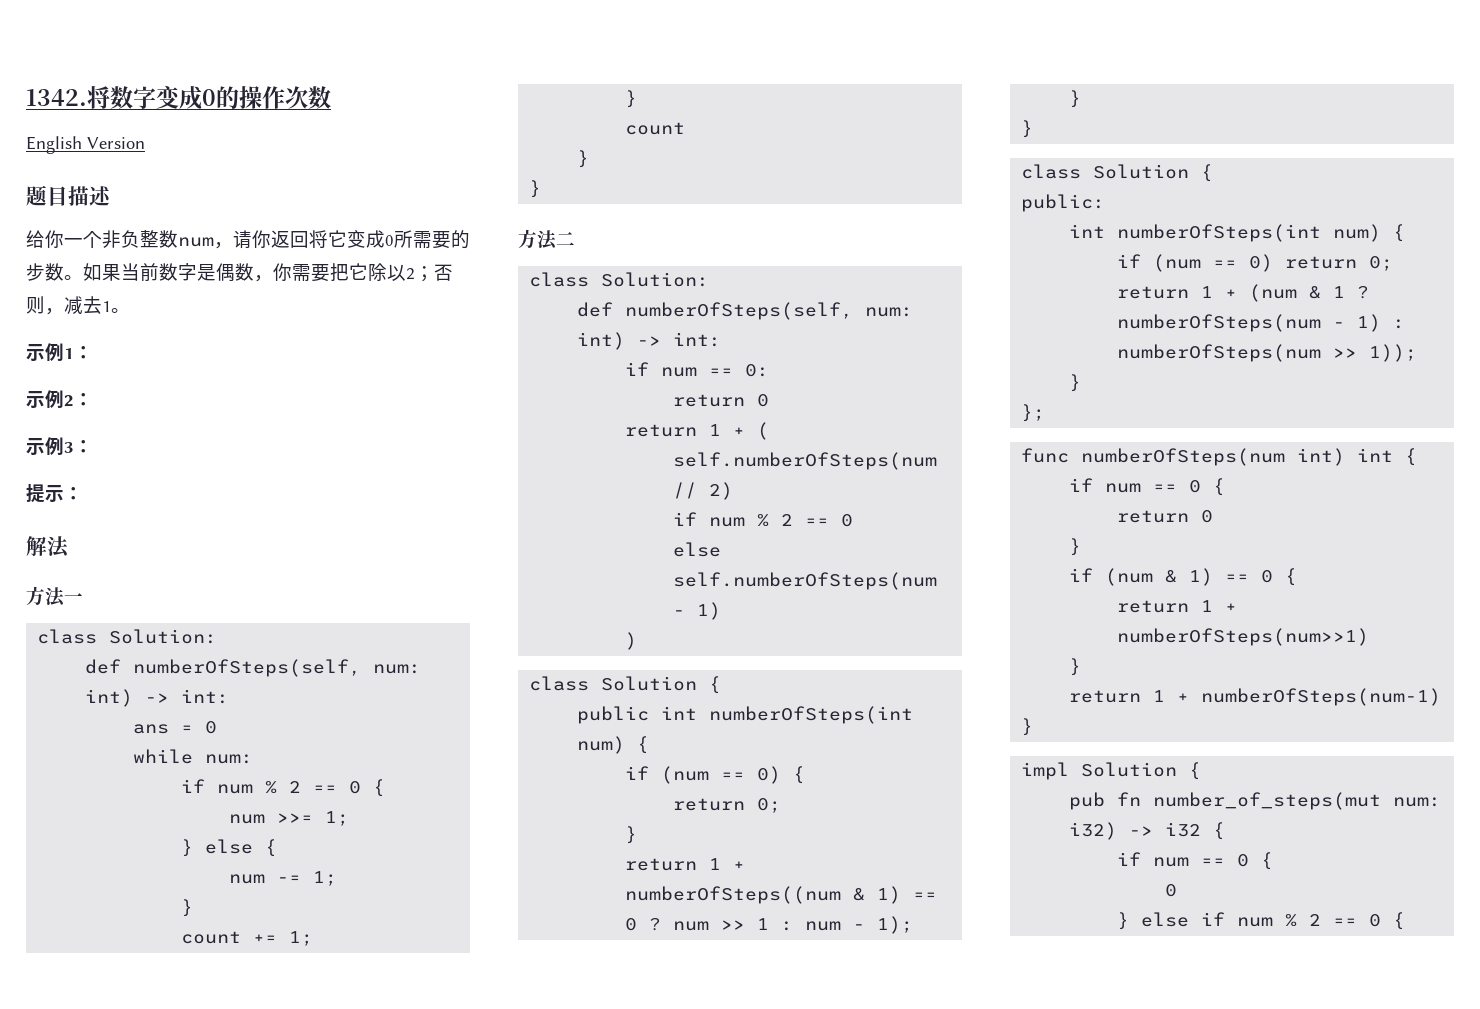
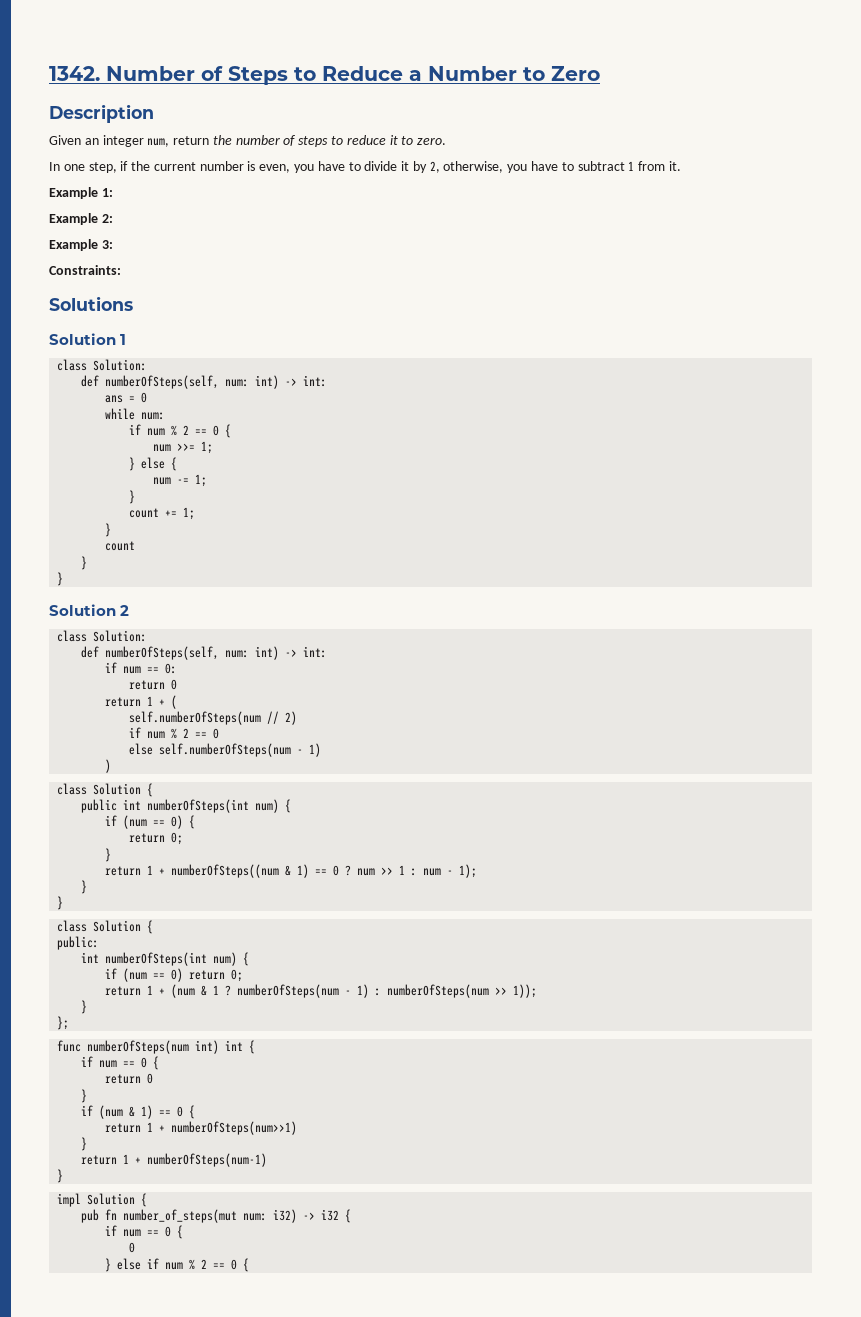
- 将数字变成0的操作次数
- English Version
- 题目描述
- 给你一个非负整数num，请你返回将它变成0所需要的步数。如果当前数字是偶数，你需要把它除以2；否则，减去1。
- 示例1：
- 示例2：
- 示例3：
- 提示：
- 解法
- 方法一
+ Number of Steps to Reduce a Number to Zero
+ Description
+ Given an integer num, return the number of steps to reduce it to zero.
+ In one step, if the current number is even, you have to divide it by 2, otherwise, you have to subtract 1 from it.
+ Example 1:
+ Example 2:
+ Example 3:
+ Constraints:
+ Solutions
+ Solution 1
- 方法二
+ Solution 2

